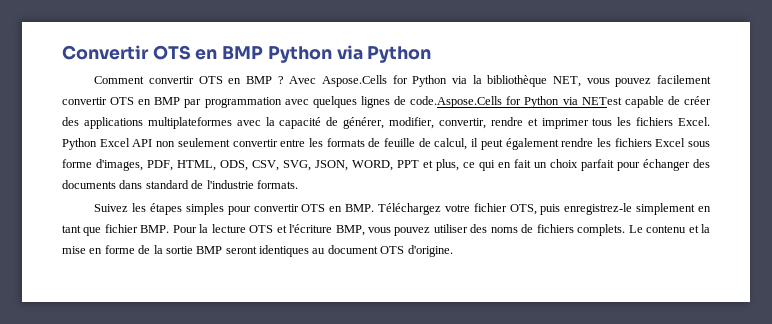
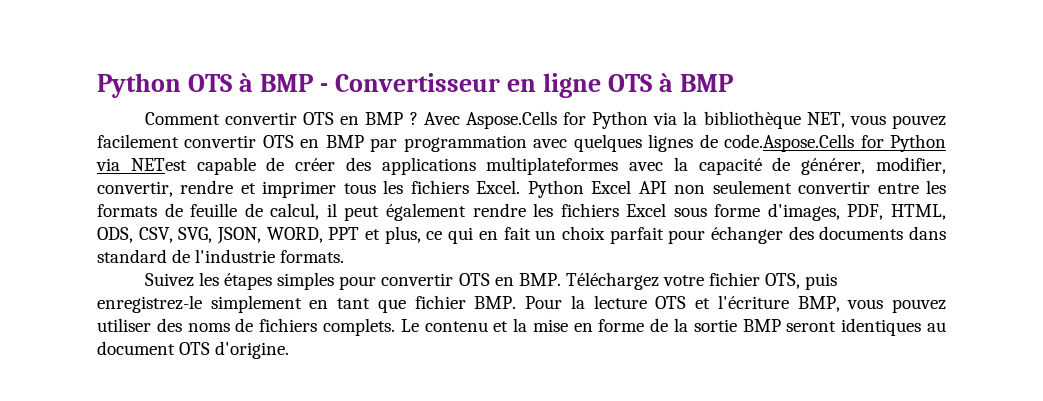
- Convertir OTS en BMP Python via Python
+ Python OTS à BMP - Convertisseur en ligne OTS à BMP

